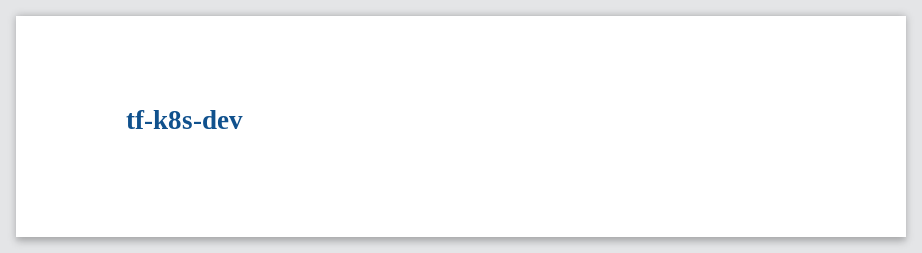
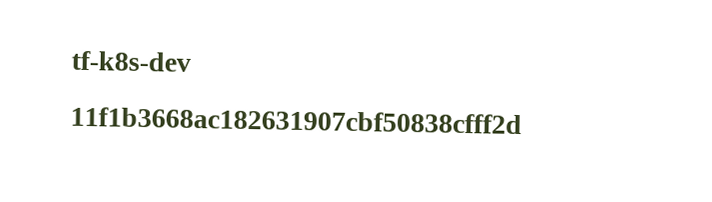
+ 11f1b3668ac182631907cbf50838cfff2d

